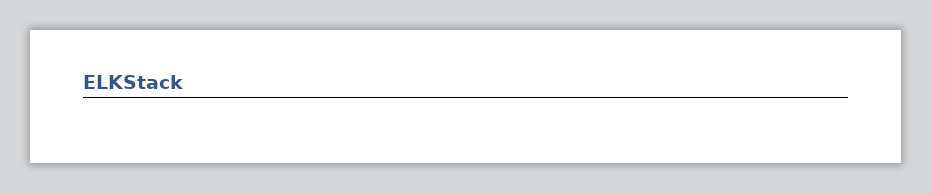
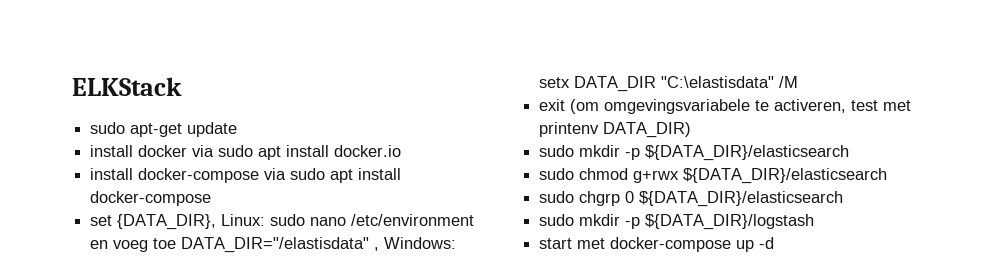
+ sudo apt-get update
+ install docker via sudo apt install docker.io
+ install docker-compose via sudo apt install docker-compose
+ set {DATA_DIR}, Linux: sudo nano /etc/environment en voeg toe DATA_DIR="/elastisdata" , Windows: setx DATA_DIR "C:\elastisdata" /M
+ exit (om omgevingsvariabele te activeren, test met printenv DATA_DIR)
+ sudo mkdir -p ${DATA_DIR}/elasticsearch
+ sudo chmod g+rwx ${DATA_DIR}/elasticsearch
+ sudo chgrp 0 ${DATA_DIR}/elasticsearch
+ sudo mkdir -p ${DATA_DIR}/logstash
+ start met docker-compose up -d

